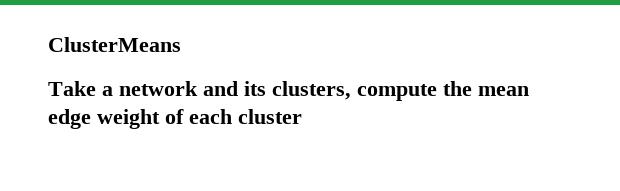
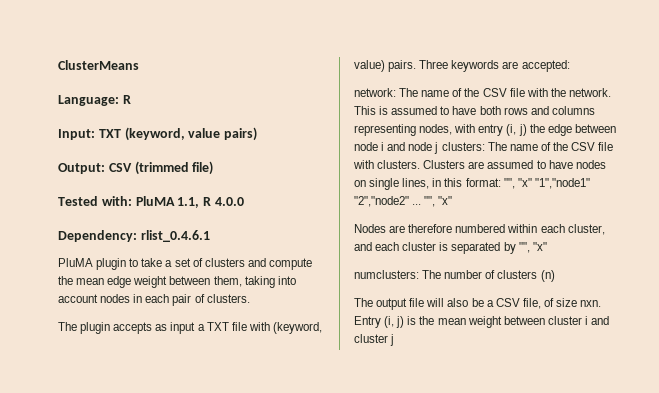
- Take a network and its clusters, compute the mean edge weight of each cluster
+ Language: R
+ Input: TXT (keyword, value pairs)
+ Output: CSV (trimmed file)
+ Tested with: PluMA 1.1, R 4.0.0
+ Dependency: rlist_0.4.6.1
+ PluMA plugin to take a set of clusters and compute the mean edge weight between them, taking into account nodes in each pair of clusters.
+ The plugin accepts as input a TXT file with (keyword, value) pairs. Three keywords are accepted:
+ network: The name of the CSV file with the network. This is assumed to have both rows and columns representing nodes, with entry (i, j) the edge between node i and node j clusters: The name of the CSV file with clusters. Clusters are assumed to have nodes on single lines, in this format: "", "x" "1","node1" "2","node2" ... "", "x"
+ Nodes are therefore numbered within each cluster, and each cluster is separated by "", "x"
+ numclusters: The number of clusters (n)
+ The output file will also be a CSV file, of size nxn. Entry (i, j) is the mean weight between cluster i and cluster j

